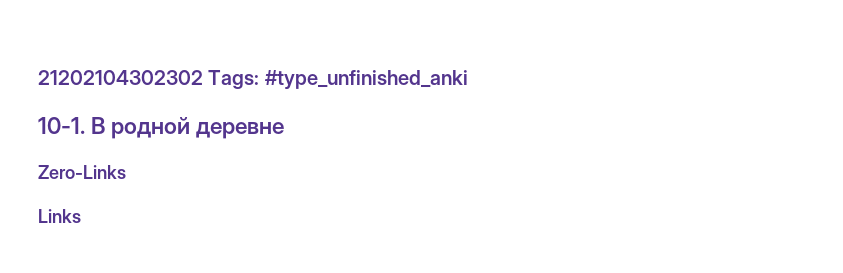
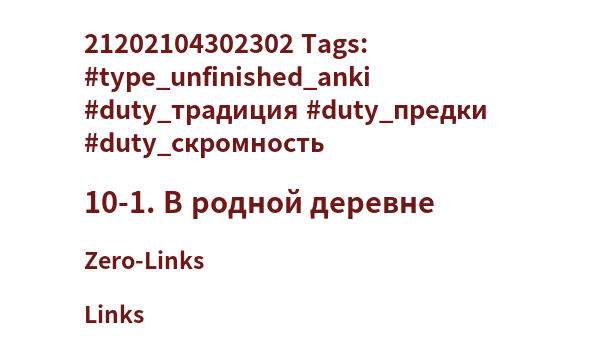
- 21202104302302 Tags: #type_unfinished_anki
+ 21202104302302 Tags: #type_unfinished_anki #duty_традиция #duty_предки #duty_скромность

